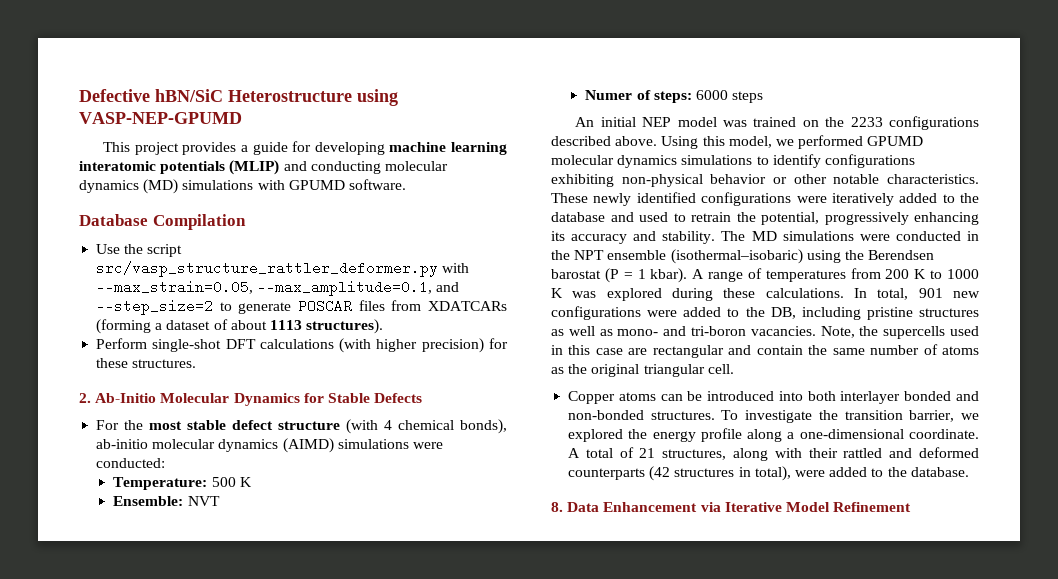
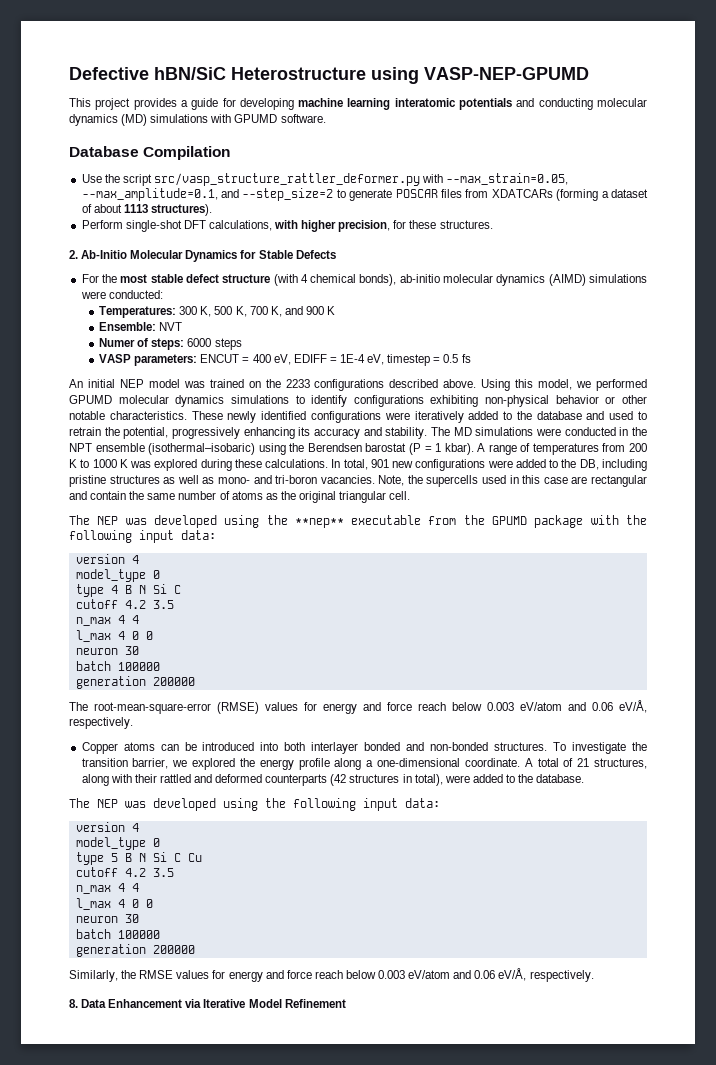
- This project provides a guide for developing machine learning interatomic potentials (MLIP) and conducting molecular dynamics (MD) simulations with GPUMD software.
+ This project provides a guide for developing machine learning interatomic potentials and conducting molecular dynamics (MD) simulations with GPUMD software.
- Perform single-shot DFT calculations (with higher precision) for these structures.
+ Perform single-shot DFT calculations, with higher precision, for these structures.
- Temperature: 500 K
+ Temperatures: 300 K, 500 K, 700 K, and 900 K
+ VASP parameters: ENCUT = 400 eV, EDIFF = 1E-4 eV, timestep = 0.5 fs
+ The NEP was developed using the **nep** executable from the GPUMD package with the following input data:
+ version 4
+ model_type 0
+ type 4 B N Si C
+ cutoff 4.2 3.5
+ n_max 4 4
+ l_max 4 0 0
+ neuron 30
+ batch 100000
+ generation 200000
+ The root-mean-square-error (RMSE) values for energy and force reach below 0.003 eV/atom and 0.06 eV/Å, respectively.
+ The NEP was developed using the following input data:
+ version 4
+ model_type 0
+ type 5 B N Si C Cu
+ cutoff 4.2 3.5
+ n_max 4 4
+ l_max 4 0 0
+ neuron 30
+ batch 100000
+ generation 200000
+ Similarly, the RMSE values for energy and force reach below 0.003 eV/atom and 0.06 eV/Å, respectively.

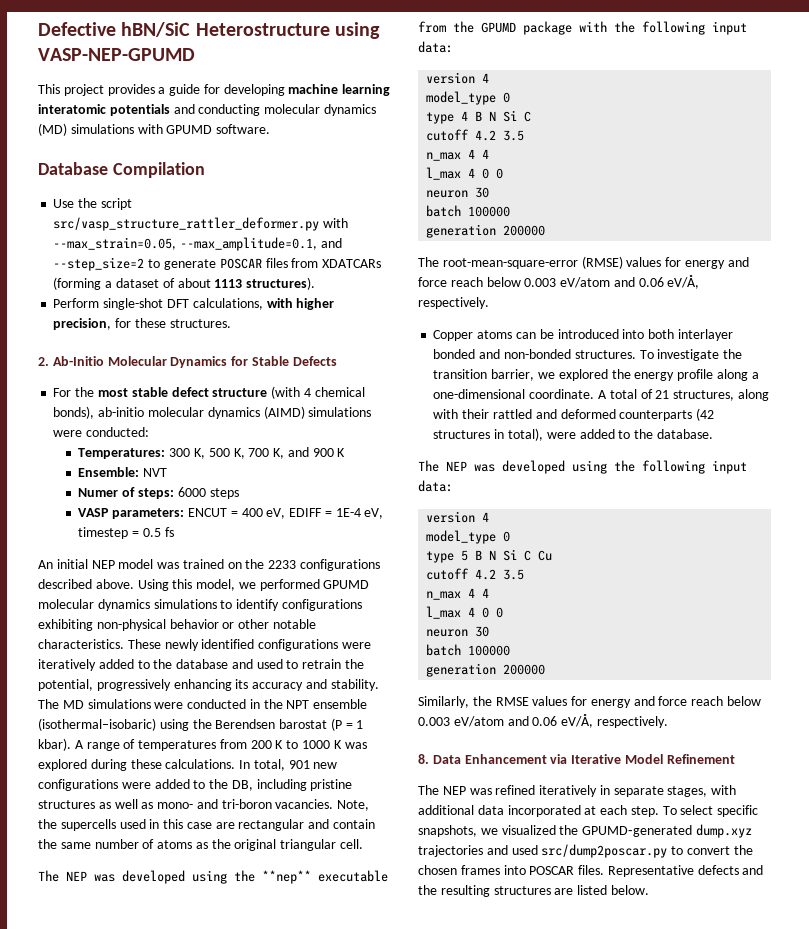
+ The NEP was refined iteratively in separate stages, with additional data incorporated at each step. To select specific snapshots, we visualized the GPUMD‐generated dump.xyz trajectories and used src/dump2poscar.py to convert the chosen frames into POSCAR files. Representative defects and the resulting structures are listed below.

